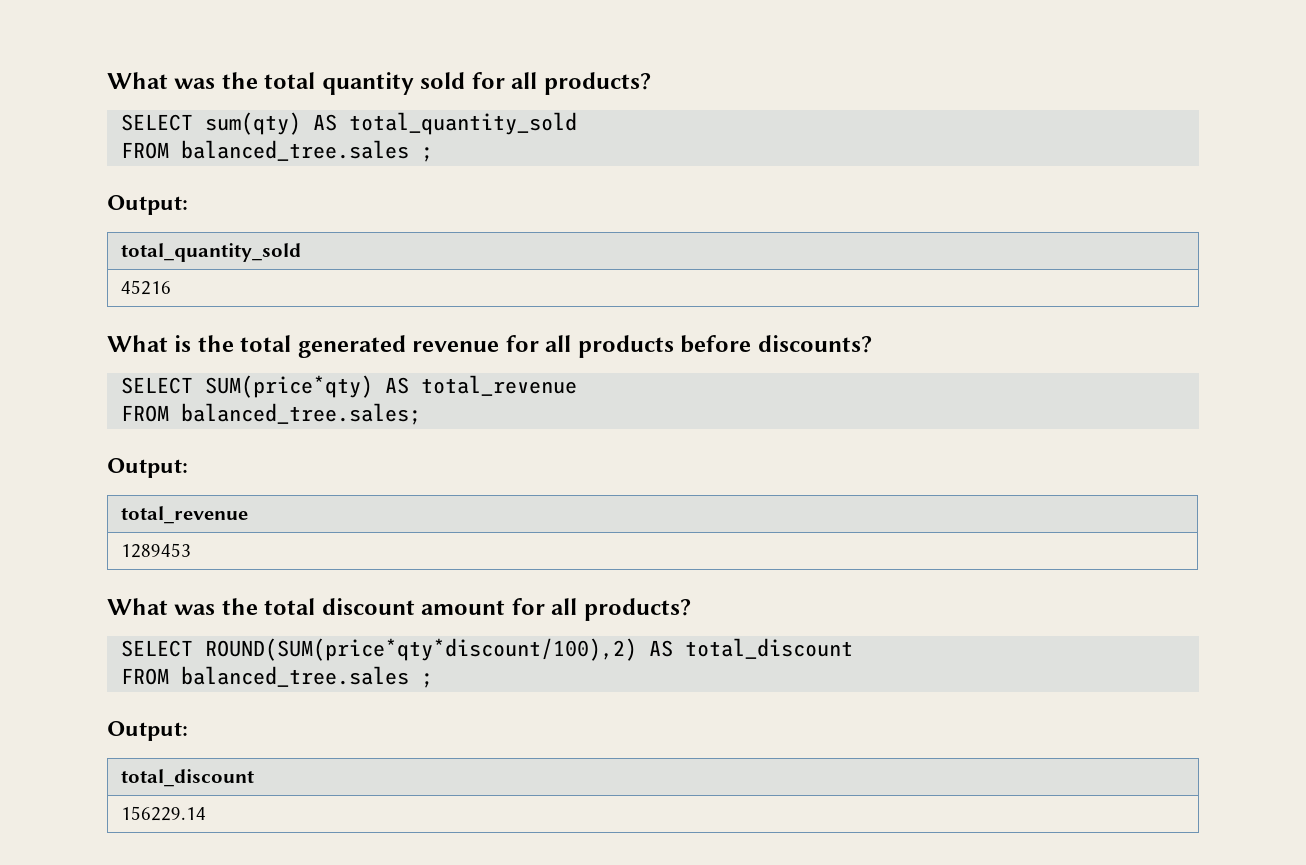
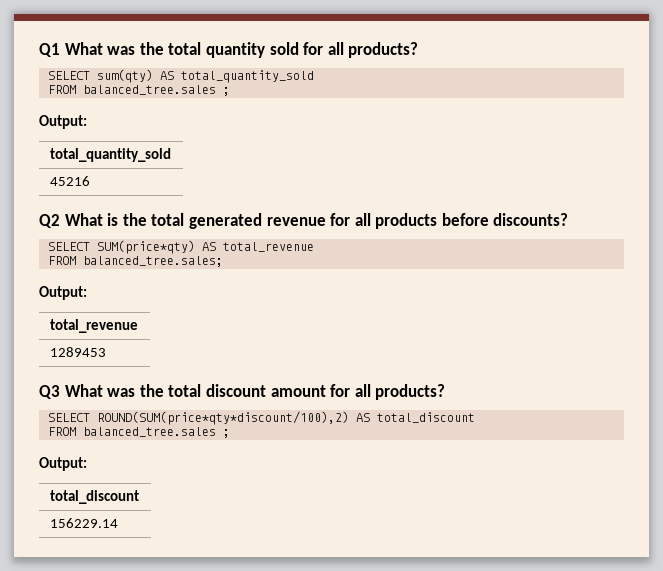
- What was the total quantity sold for all products?
+ Q1 What was the total quantity sold for all products?
- What is the total generated revenue for all products before discounts?
+ Q2 What is the total generated revenue for all products before discounts?
- What was the total discount amount for all products?
+ Q3 What was the total discount amount for all products?

